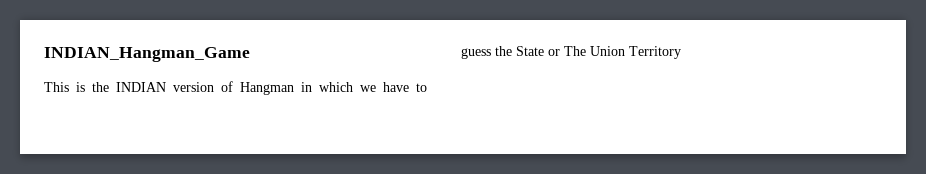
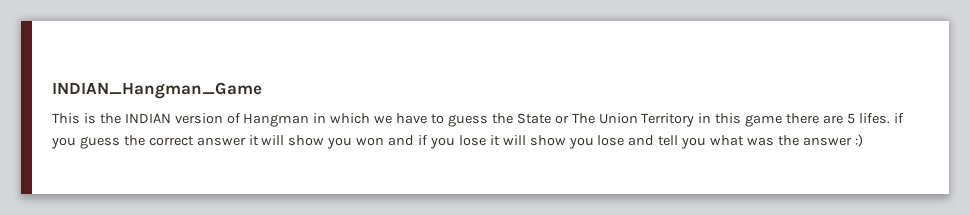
- This is the INDIAN version of Hangman in which we have to guess the State or The Union Territory
+ This is the INDIAN version of Hangman in which we have to guess the State or The Union Territory in this game there are 5 lifes. if you guess the correct answer it will show you won and if you lose it will show you lose and tell you what was the answer :)

